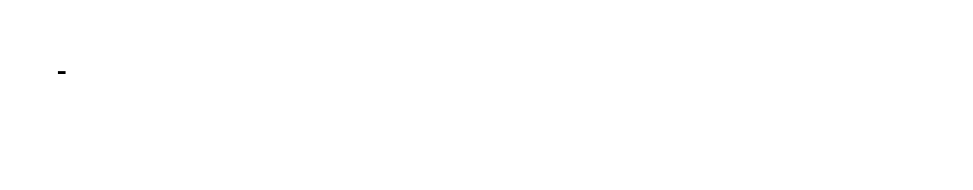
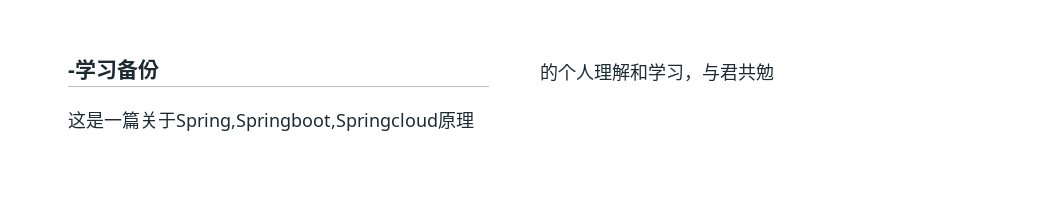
- -
+ -学习备份
+ 这是一篇关于Spring,Springboot,Springcloud原理的个人理解和学习，与君共勉

